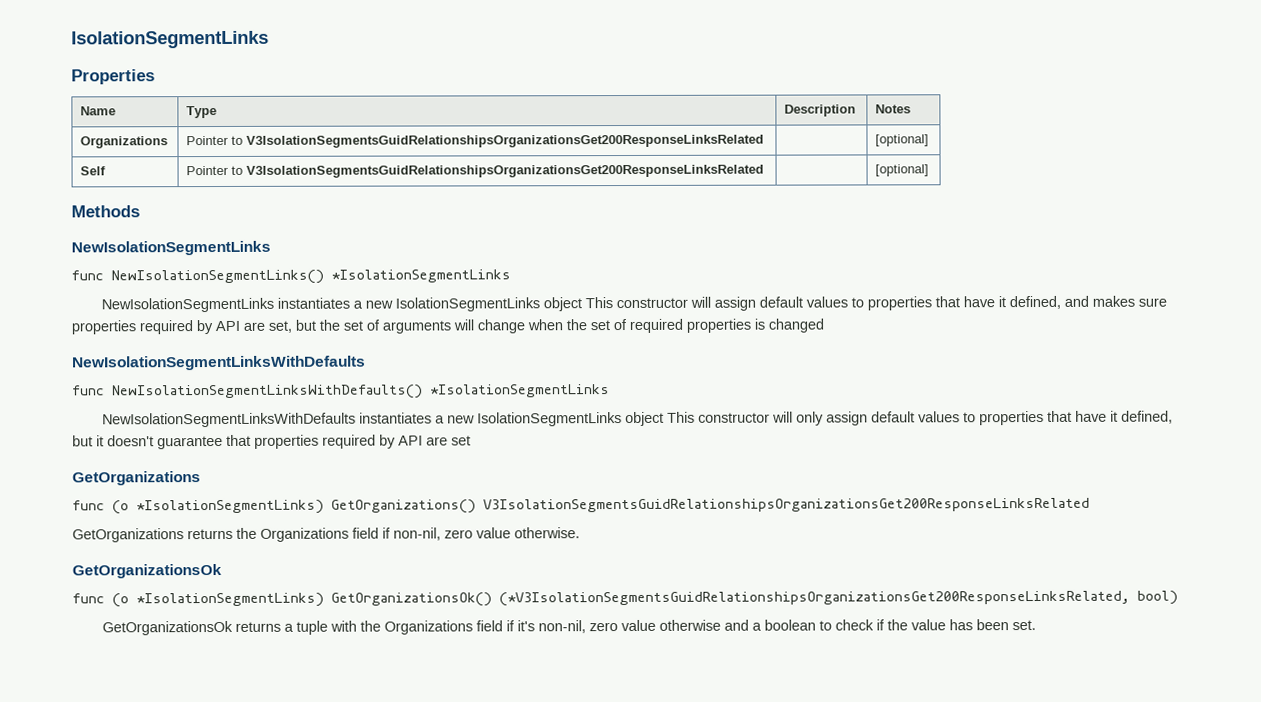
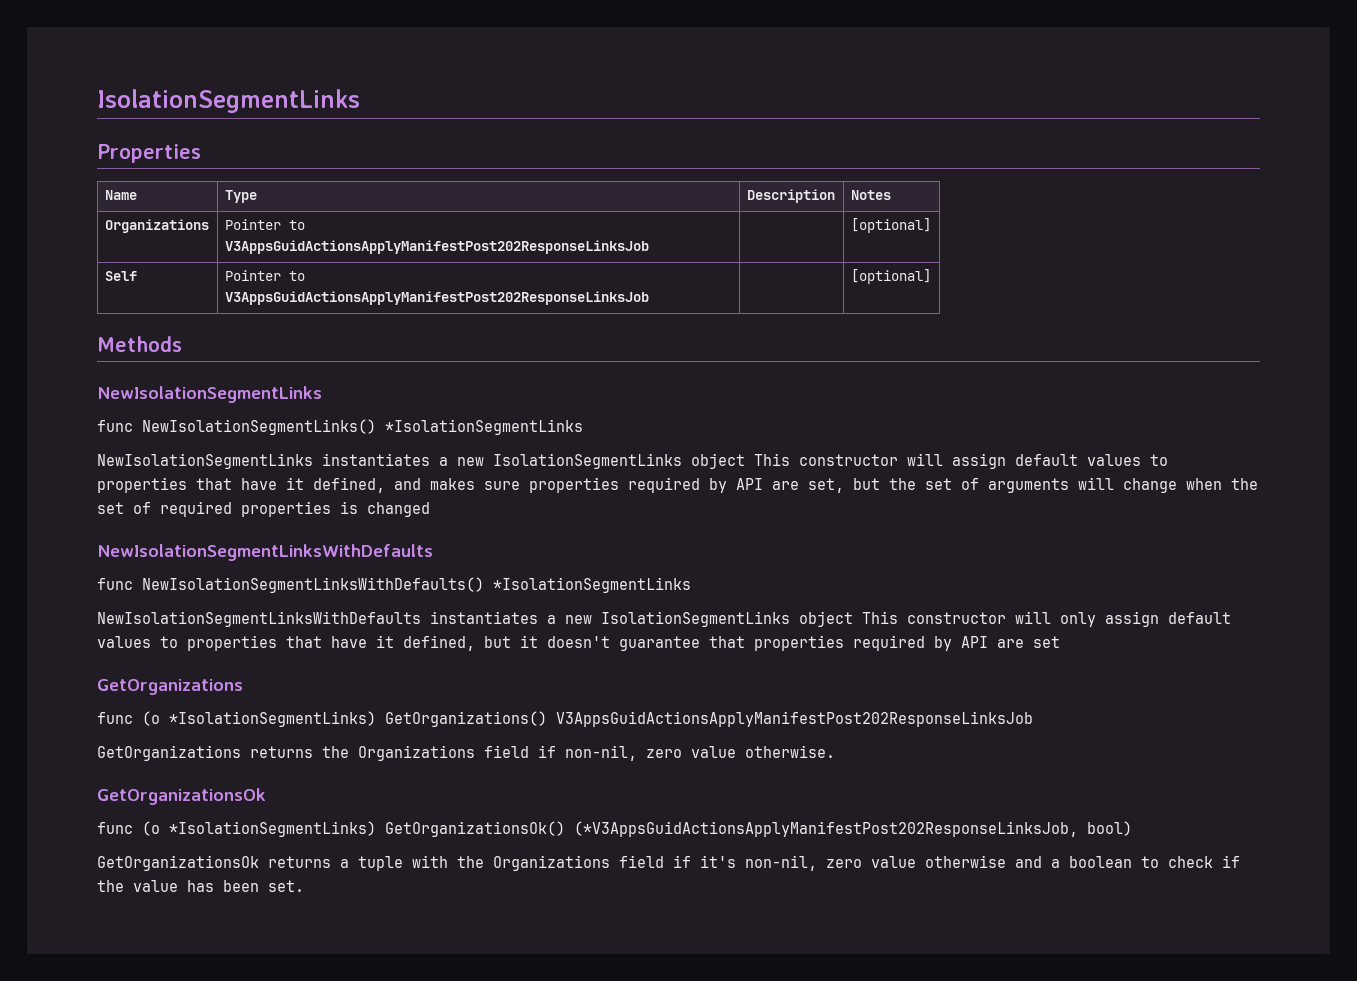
- Organizations | Pointer to V3IsolationSegmentsGuidRelationshipsOrganizationsGet200ResponseLinksRelated | | [optional]
+ Organizations | Pointer to V3AppsGuidActionsApplyManifestPost202ResponseLinksJob | | [optional]
- Self | Pointer to V3IsolationSegmentsGuidRelationshipsOrganizationsGet200ResponseLinksRelated | | [optional]
+ Self | Pointer to V3AppsGuidActionsApplyManifestPost202ResponseLinksJob | | [optional]
- func (o *IsolationSegmentLinks) GetOrganizations() V3IsolationSegmentsGuidRelationshipsOrganizationsGet200ResponseLinksRelated
+ func (o *IsolationSegmentLinks) GetOrganizations() V3AppsGuidActionsApplyManifestPost202ResponseLinksJob
- func (o *IsolationSegmentLinks) GetOrganizationsOk() (*V3IsolationSegmentsGuidRelationshipsOrganizationsGet200ResponseLinksRelated, bool)
+ func (o *IsolationSegmentLinks) GetOrganizationsOk() (*V3AppsGuidActionsApplyManifestPost202ResponseLinksJob, bool)

